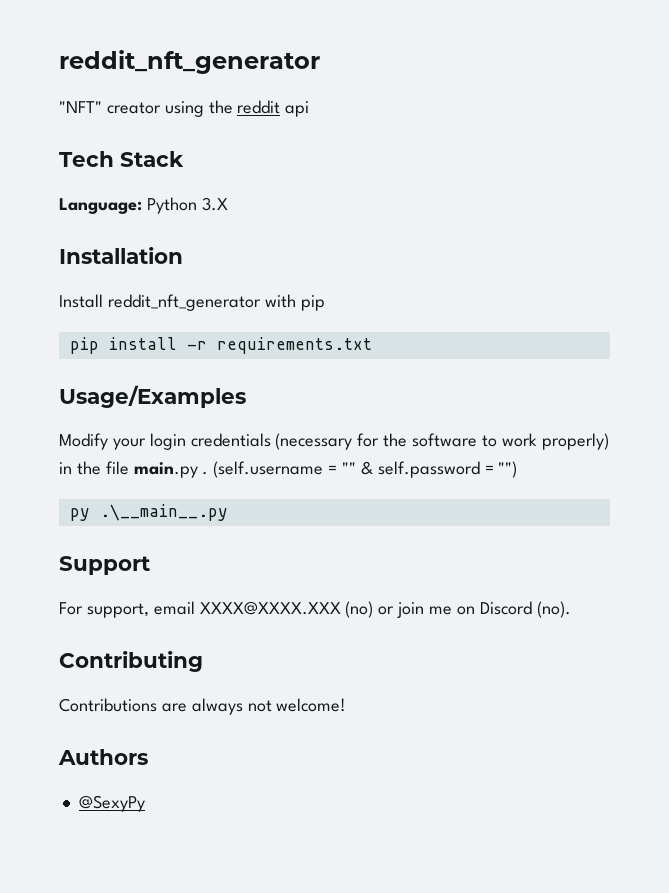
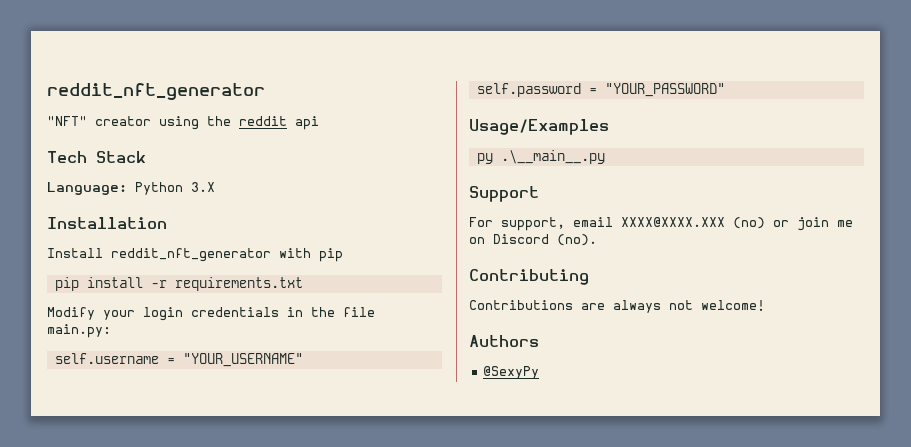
- Usage/Examples
- Modify your login credentials (necessary for the software to work properly) in the file main.py . (self.username = "" & self.password = "")
+ Modify your login credentials in the file main.py:
+ self.username = "YOUR_USERNAME"
+ self.password = "YOUR_PASSWORD"
+ Usage/Examples

